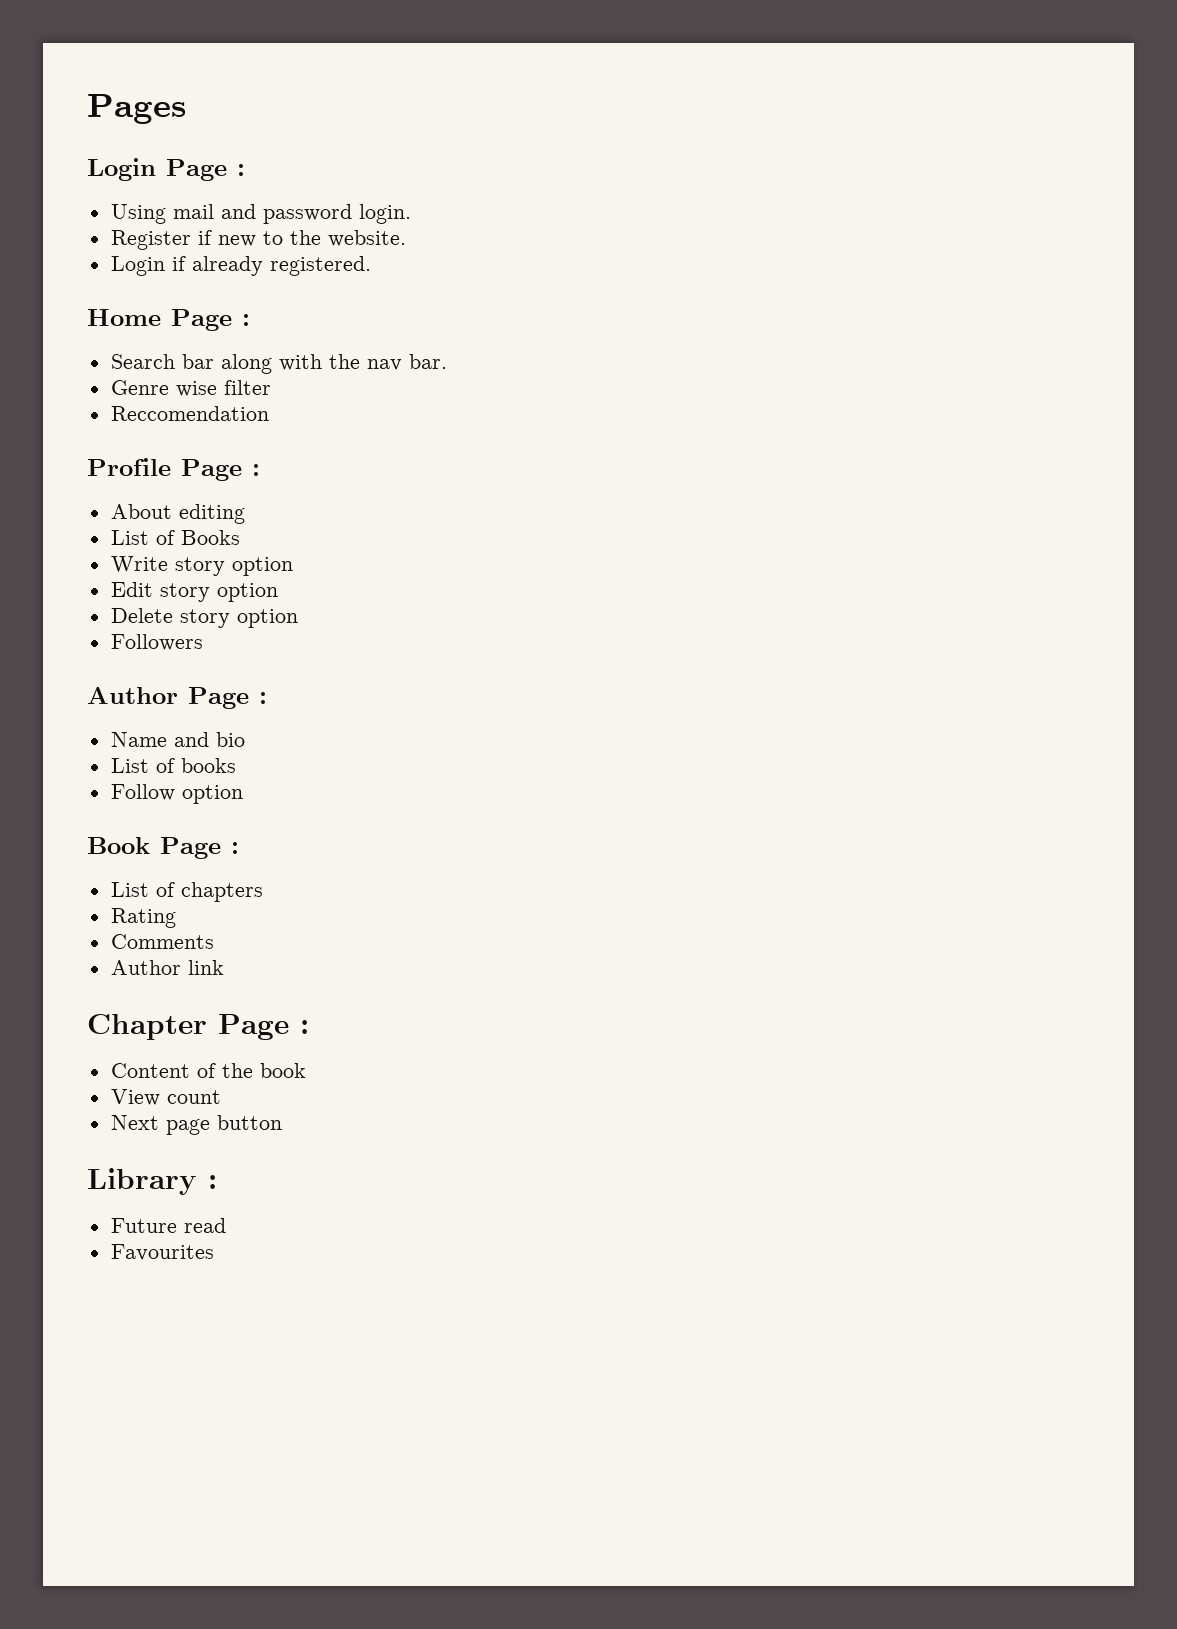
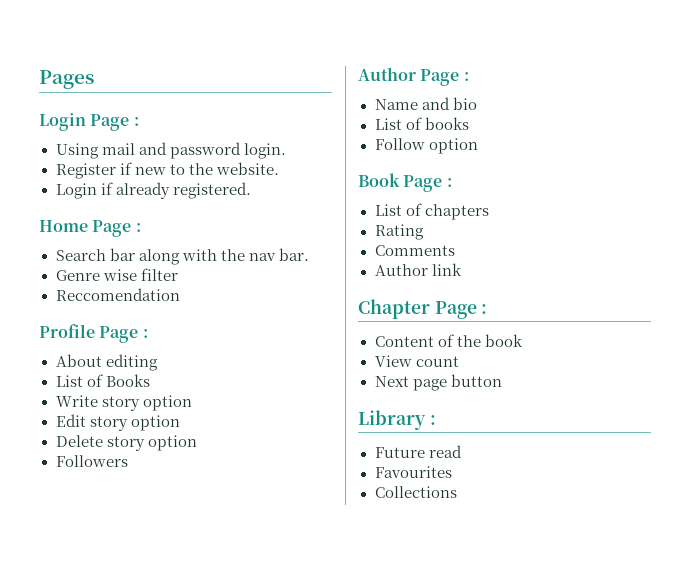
+ Collections

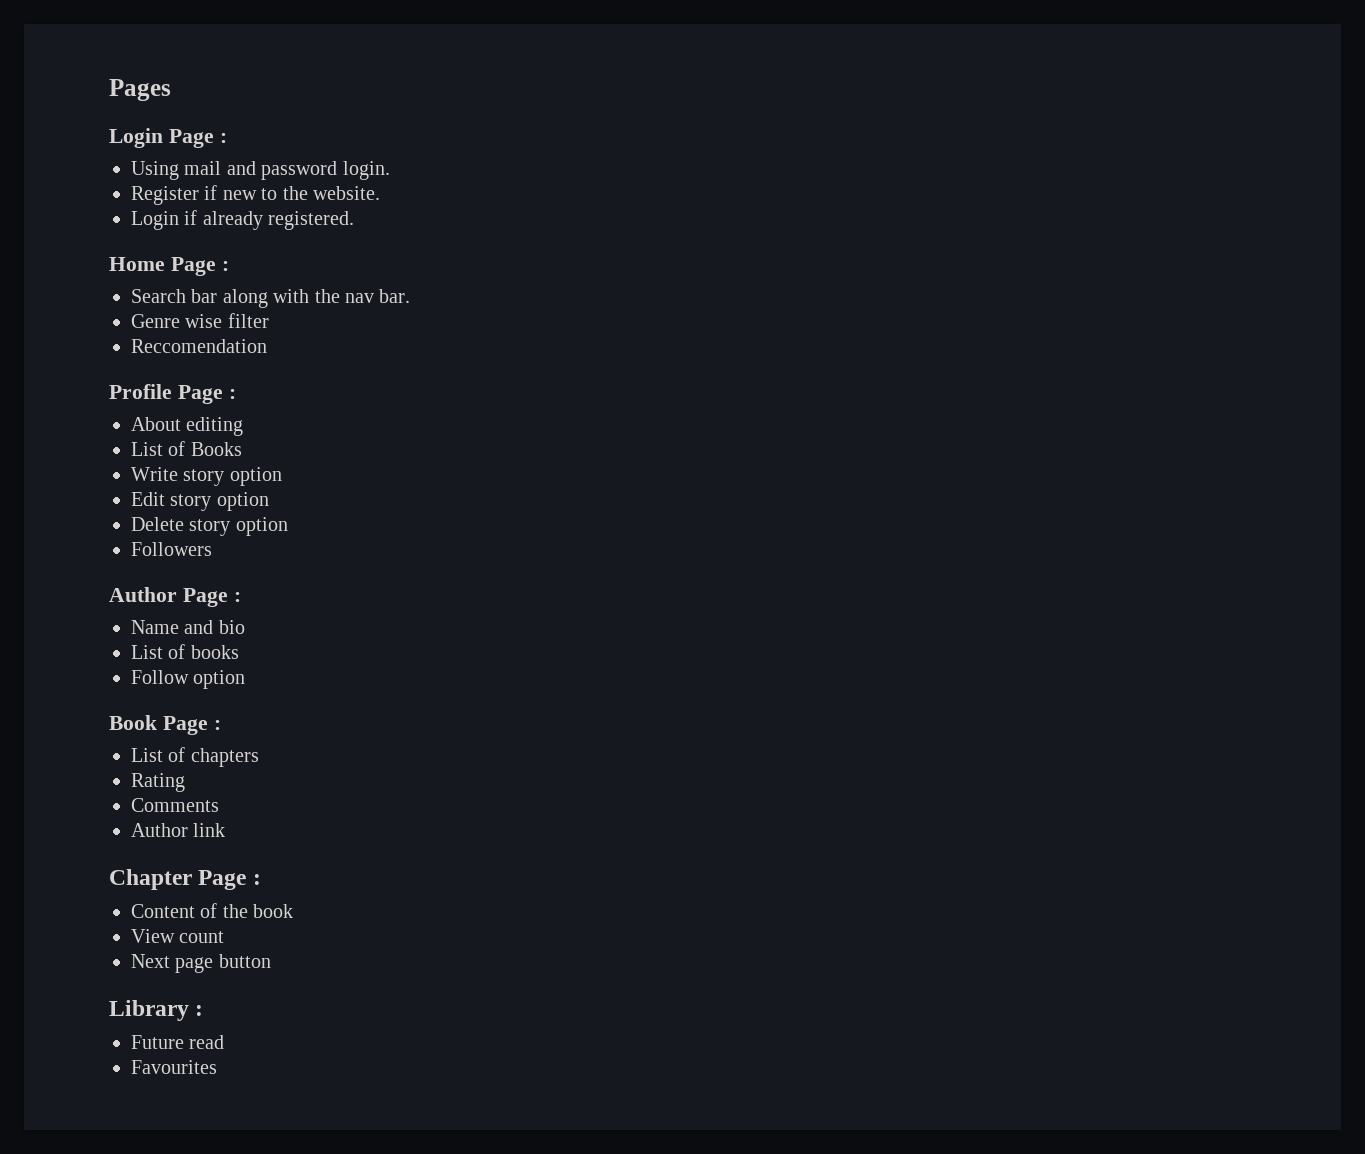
- Collections

